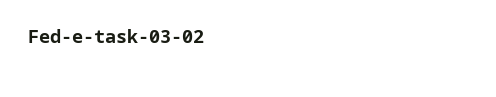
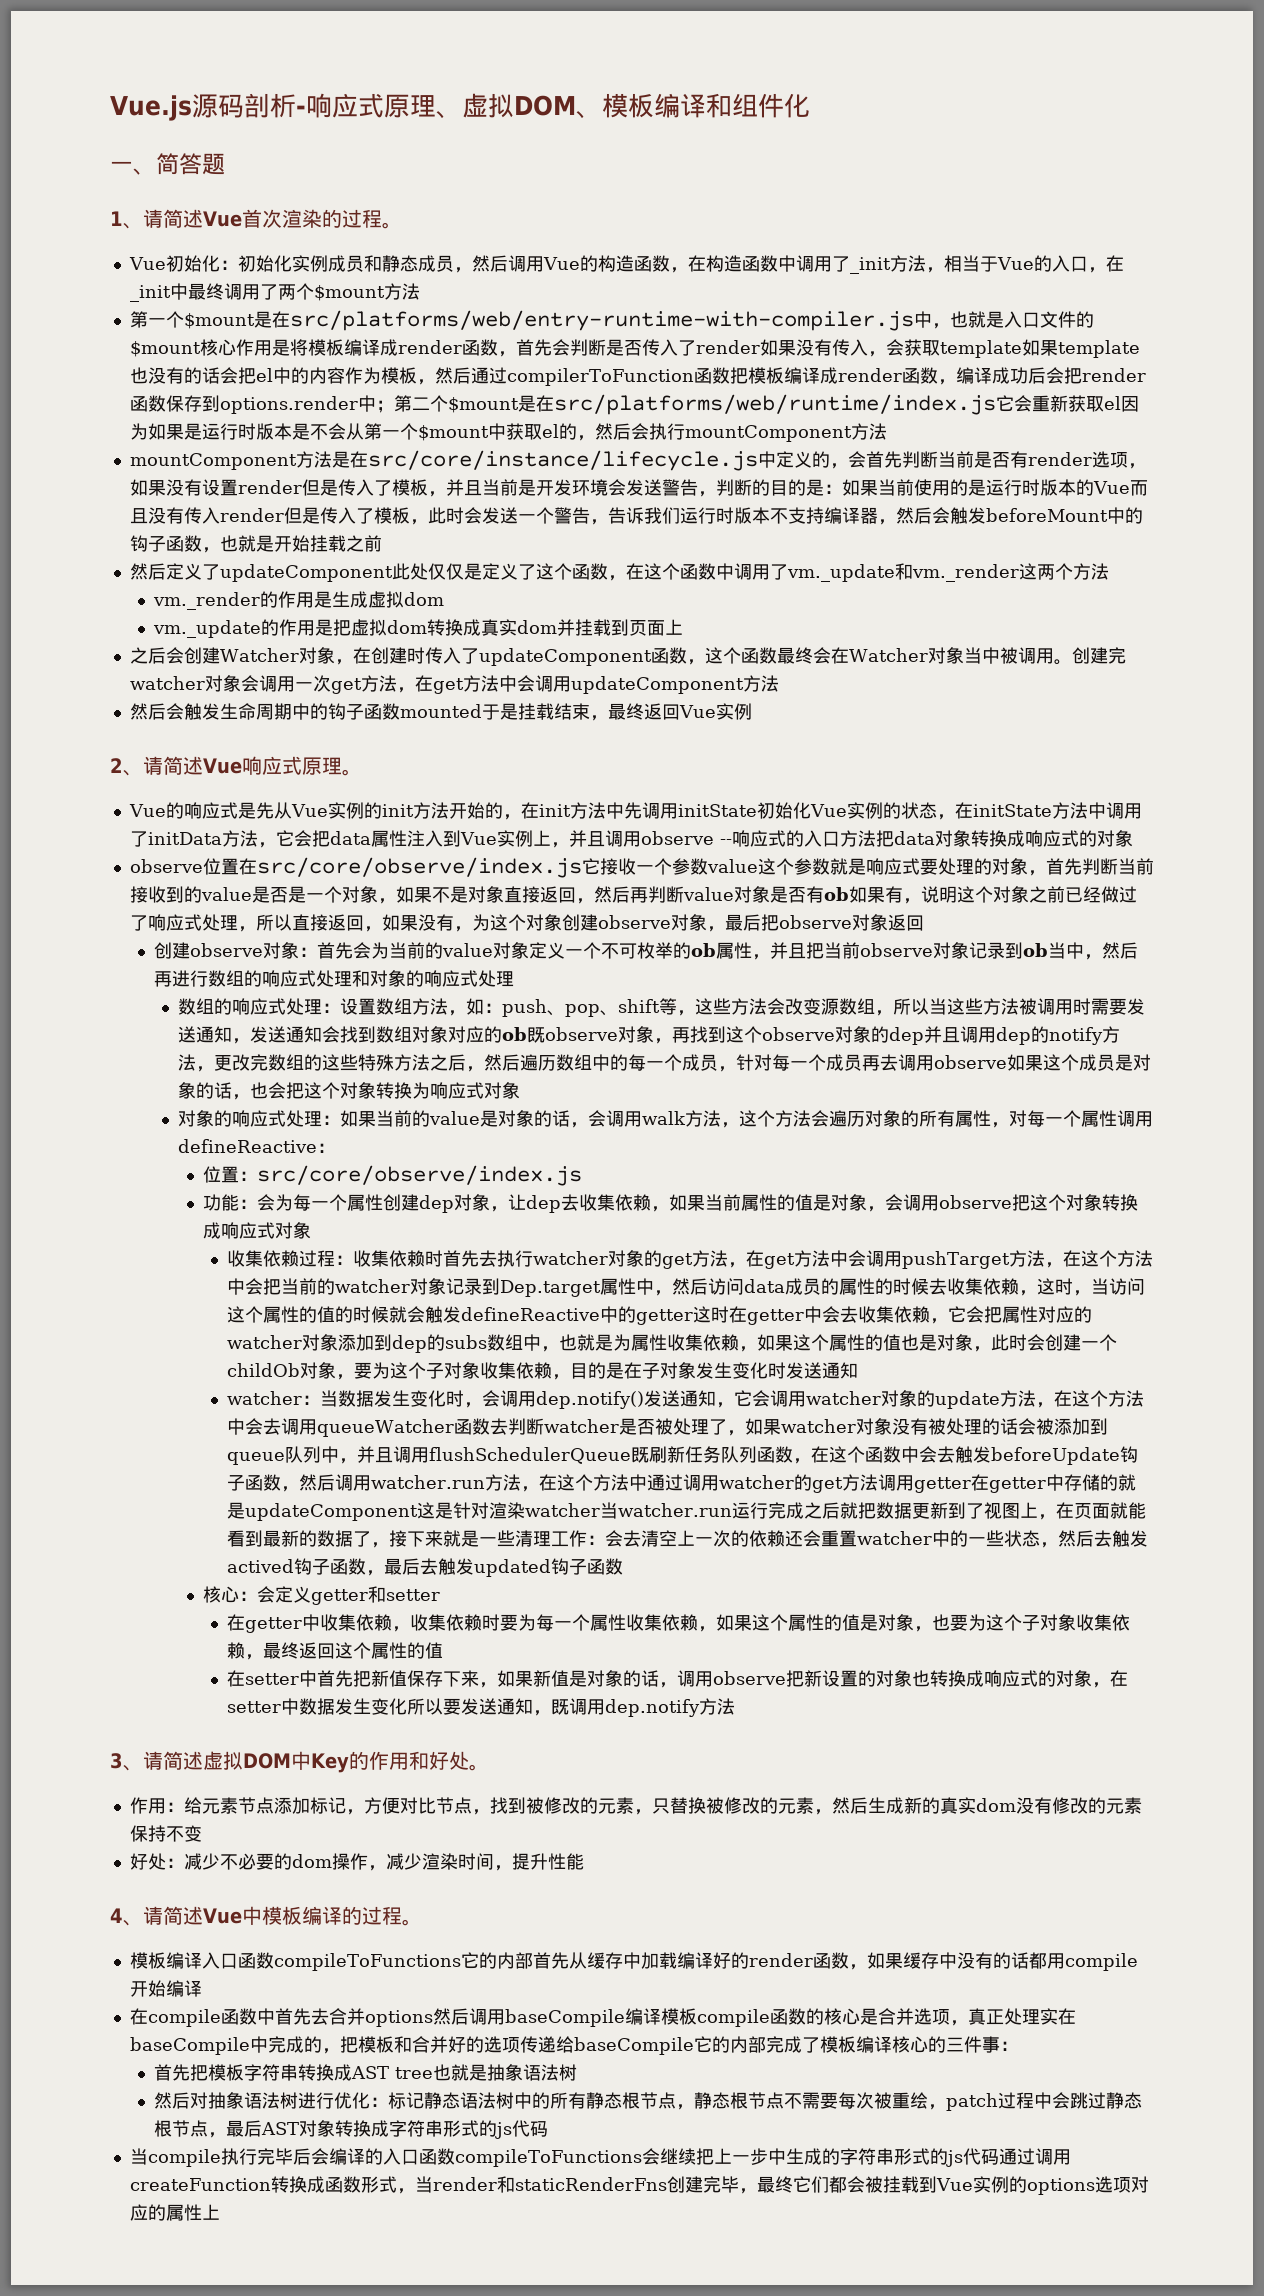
- Fed-e-task-03-02
+ Vue.js源码剖析-响应式原理、虚拟DOM、模板编译和组件化
+ 一、简答题
+ 1、请简述Vue首次渲染的过程。
+ Vue初始化：初始化实例成员和静态成员，然后调用Vue的构造函数，在构造函数中调用了_init方法，相当于Vue的入口，在_init中最终调用了两个$mount方法
+ 第一个$mount是在src/platforms/web/entry-runtime-with-compiler.js中，也就是入口文件的$mount核心作用是将模板编译成render函数，首先会判断是否传入了render如果没有传入，会获取template如果template也没有的话会把el中的内容作为模板，然后通过compilerToFunction函数把模板编译成render函数，编译成功后会把render函数保存到options.render中；第二个$mount是在src/platforms/web/runtime/index.js它会重新获取el因为如果是运行时版本是不会从第一个$mount中获取el的，然后会执行mountComponent方法
+ mountComponent方法是在src/core/instance/lifecycle.js中定义的，会首先判断当前是否有render选项，如果没有设置render但是传入了模板，并且当前是开发环境会发送警告，判断的目的是：如果当前使用的是运行时版本的Vue而且没有传入render但是传入了模板，此时会发送一个警告，告诉我们运行时版本不支持编译器，然后会触发beforeMount中的钩子函数，也就是开始挂载之前
+ 然后定义了updateComponent此处仅仅是定义了这个函数，在这个函数中调用了vm._update和vm._render这两个方法
+ vm._render的作用是生成虚拟dom
+ vm._update的作用是把虚拟dom转换成真实dom并挂载到页面上
+ 之后会创建Watcher对象，在创建时传入了updateComponent函数，这个函数最终会在Watcher对象当中被调用。创建完watcher对象会调用一次get方法，在get方法中会调用updateComponent方法
+ 然后会触发生命周期中的钩子函数mounted于是挂载结束，最终返回Vue实例
+ 2、请简述Vue响应式原理。
+ Vue的响应式是先从Vue实例的init方法开始的，在init方法中先调用initState初始化Vue实例的状态，在initState方法中调用了initData方法，它会把data属性注入到Vue实例上，并且调用observe --响应式的入口方法把data对象转换成响应式的对象
+ observe位置在src/core/observe/index.js它接收一个参数value这个参数就是响应式要处理的对象，首先判断当前接收到的value是否是一个对象，如果不是对象直接返回，然后再判断value对象是否有ob如果有，说明这个对象之前已经做过了响应式处理，所以直接返回，如果没有，为这个对象创建observe对象，最后把observe对象返回
+ 创建observe对象：首先会为当前的value对象定义一个不可枚举的ob属性，并且把当前observe对象记录到ob当中，然后再进行数组的响应式处理和对象的响应式处理
+ 数组的响应式处理：设置数组方法，如：push、pop、shift等，这些方法会改变源数组，所以当这些方法被调用时需要发送通知，发送通知会找到数组对象对应的ob既observe对象，再找到这个observe对象的dep并且调用dep的notify方法，更改完数组的这些特殊方法之后，然后遍历数组中的每一个成员，针对每一个成员再去调用observe如果这个成员是对象的话，也会把这个对象转换为响应式对象
+ 对象的响应式处理：如果当前的value是对象的话，会调用walk方法，这个方法会遍历对象的所有属性，对每一个属性调用defineReactive：
+ 位置：src/core/observe/index.js
+ 功能：会为每一个属性创建dep对象，让dep去收集依赖，如果当前属性的值是对象，会调用observe把这个对象转换成响应式对象
+ 收集依赖过程：收集依赖时首先去执行watcher对象的get方法，在get方法中会调用pushTarget方法，在这个方法中会把当前的watcher对象记录到Dep.target属性中，然后访问data成员的属性的时候去收集依赖，这时，当访问这个属性的值的时候就会触发defineReactive中的getter这时在getter中会去收集依赖，它会把属性对应的watcher对象添加到dep的subs数组中，也就是为属性收集依赖，如果这个属性的值也是对象，此时会创建一个childOb对象，要为这个子对象收集依赖，目的是在子对象发生变化时发送通知
+ watcher：当数据发生变化时，会调用dep.notify()发送通知，它会调用watcher对象的update方法，在这个方法中会去调用queueWatcher函数去判断watcher是否被处理了，如果watcher对象没有被处理的话会被添加到queue队列中，并且调用flushSchedulerQueue既刷新任务队列函数，在这个函数中会去触发beforeUpdate钩子函数，然后调用watcher.run方法，在这个方法中通过调用watcher的get方法调用getter在getter中存储的就是updateComponent这是针对渲染watcher当watcher.run运行完成之后就把数据更新到了视图上，在页面就能看到最新的数据了，接下来就是一些清理工作：会去清空上一次的依赖还会重置watcher中的一些状态，然后去触发actived钩子函数，最后去触发updated钩子函数
+ 核心：会定义getter和setter
+ 在getter中收集依赖，收集依赖时要为每一个属性收集依赖，如果这个属性的值是对象，也要为这个子对象收集依赖，最终返回这个属性的值
+ 在setter中首先把新值保存下来，如果新值是对象的话，调用observe把新设置的对象也转换成响应式的对象，在setter中数据发生变化所以要发送通知，既调用dep.notify方法
+ 3、请简述虚拟DOM中Key的作用和好处。
+ 作用：给元素节点添加标记，方便对比节点，找到被修改的元素，只替换被修改的元素，然后生成新的真实dom没有修改的元素保持不变
+ 好处：减少不必要的dom操作，减少渲染时间，提升性能
+ 4、请简述Vue中模板编译的过程。
+ 模板编译入口函数compileToFunctions它的内部首先从缓存中加载编译好的render函数，如果缓存中没有的话都用compile开始编译
+ 在compile函数中首先去合并options然后调用baseCompile编译模板compile函数的核心是合并选项，真正处理实在baseCompile中完成的，把模板和合并好的选项传递给baseCompile它的内部完成了模板编译核心的三件事：
+ 首先把模板字符串转换成AST tree也就是抽象语法树
+ 然后对抽象语法树进行优化：标记静态语法树中的所有静态根节点，静态根节点不需要每次被重绘，patch过程中会跳过静态根节点，最后AST对象转换成字符串形式的js代码
+ 当compile执行完毕后会编译的入口函数compileToFunctions会继续把上一步中生成的字符串形式的js代码通过调用createFunction转换成函数形式，当render和staticRenderFns创建完毕，最终它们都会被挂载到Vue实例的options选项对应的属性上

